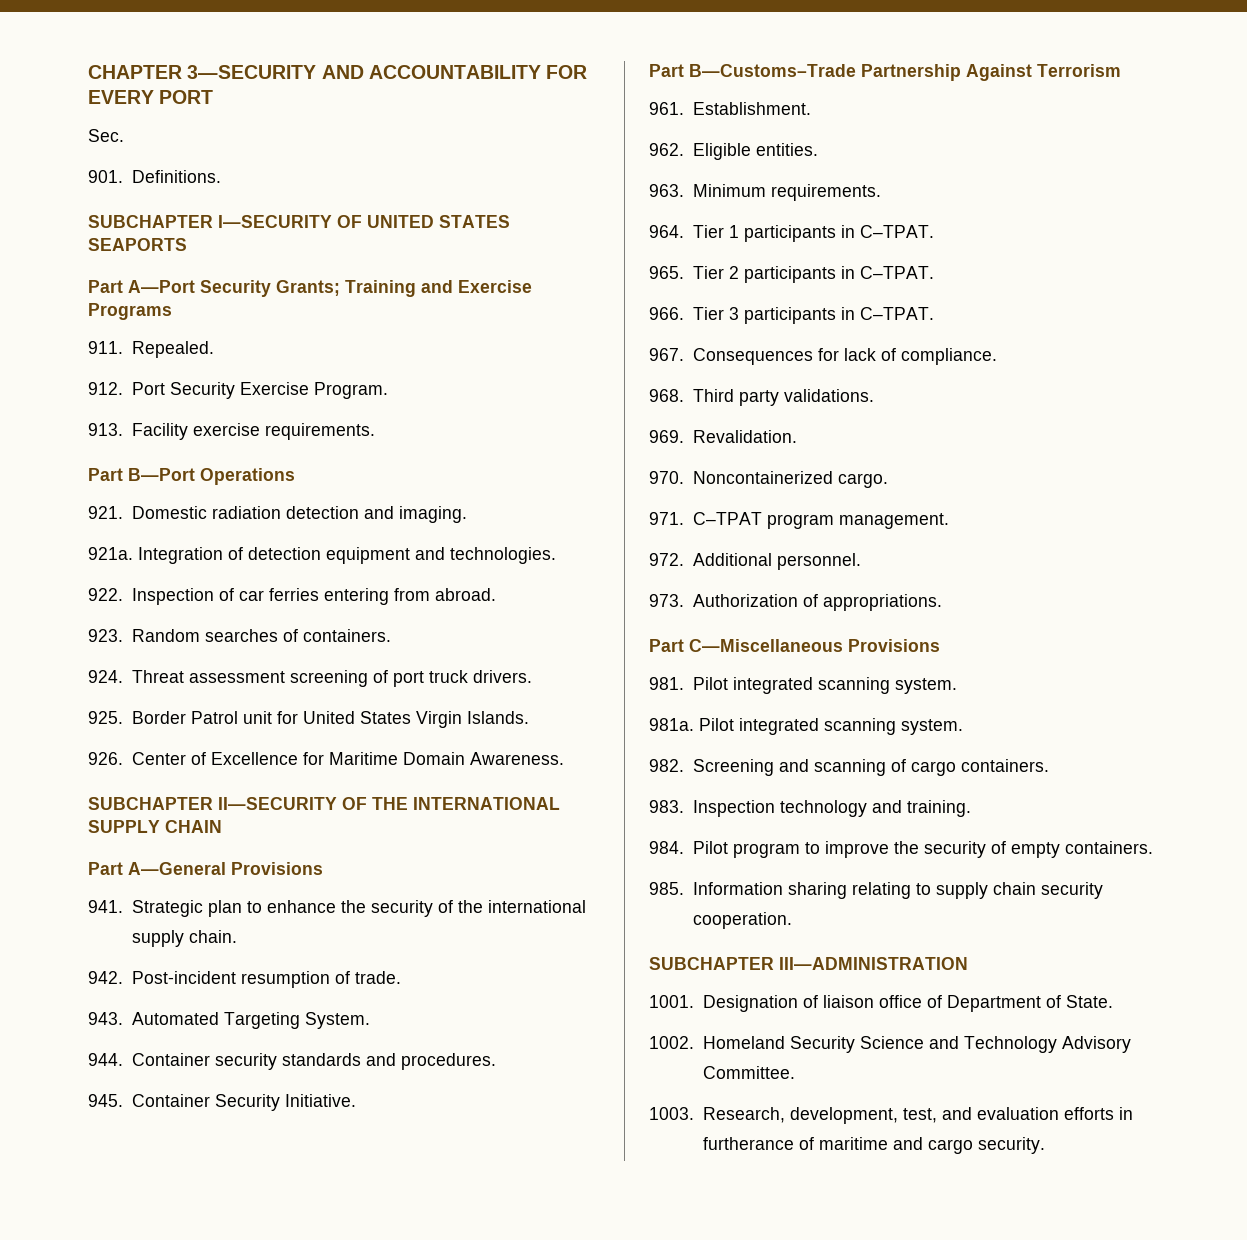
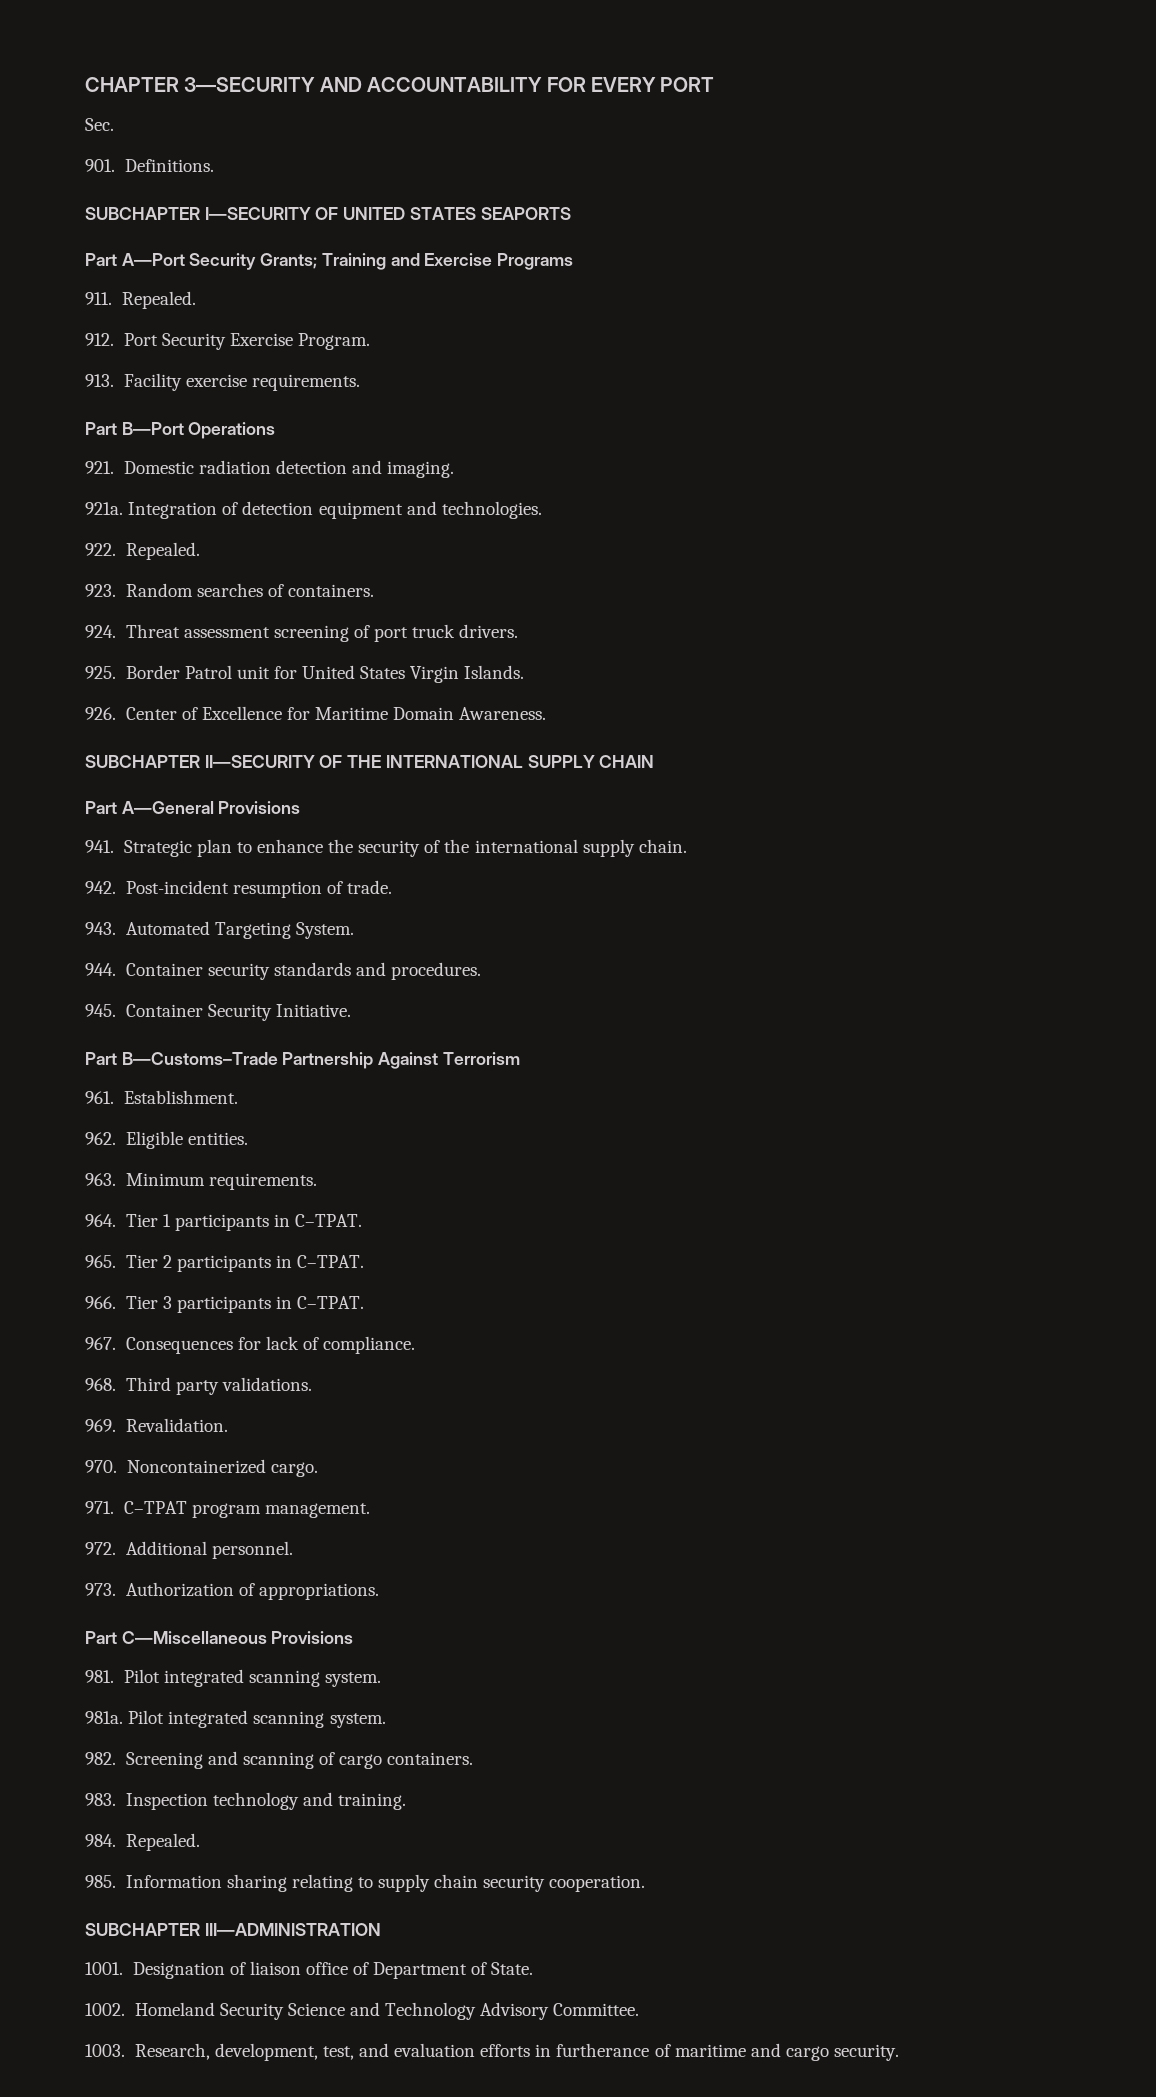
- 922. Inspection of car ferries entering from abroad.
+ 922. Repealed.
- 984. Pilot program to improve the security of empty containers.
+ 984. Repealed.

